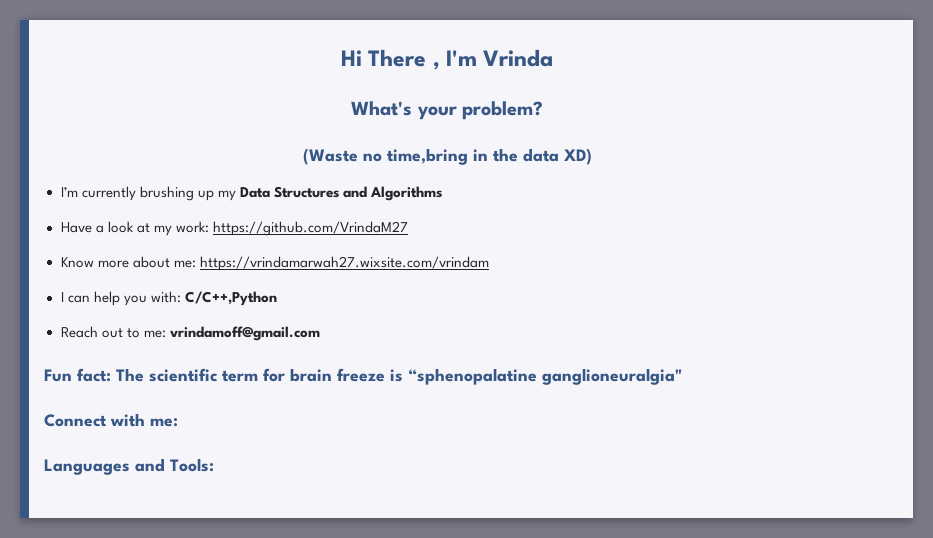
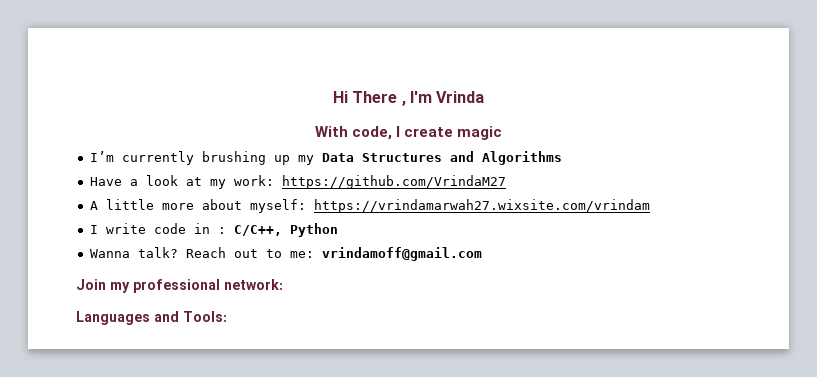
- What's your problem?
- (Waste no time,bring in the data XD)
+ With code, I create magic
- Know more about me: https://vrindamarwah27.wixsite.com/vrindam
+ A little more about myself: https://vrindamarwah27.wixsite.com/vrindam
- I can help you with: C/C++,Python
- Reach out to me: vrindamoff@gmail.com
+ I write code in : C/C++, Python
+ Wanna talk? Reach out to me: vrindamoff@gmail.com
- Fun fact: The scientific term for brain freeze is “sphenopalatine ganglioneuralgia"
- Connect with me:
+ Join my professional network:

